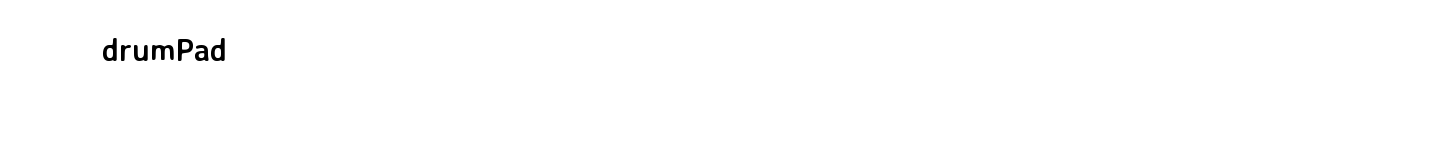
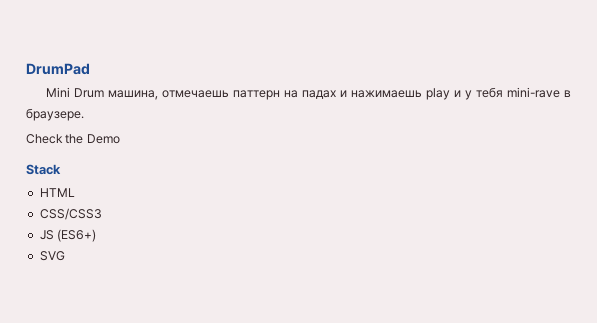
- drumPad
+ DrumPad
+ Mini Drum машина, отмечаешь паттерн на падах и нажимаешь play и у тебя mini-rave в браузере.
+ Check the Demo
+ Stack
+ HTML
+ CSS/CSS3
+ JS (ES6+)
+ SVG

